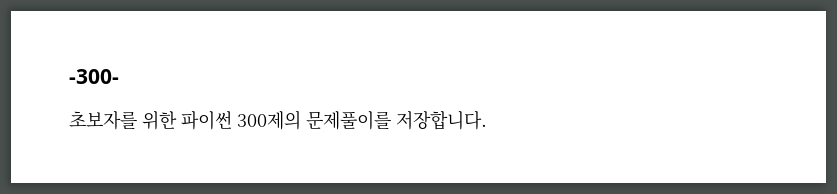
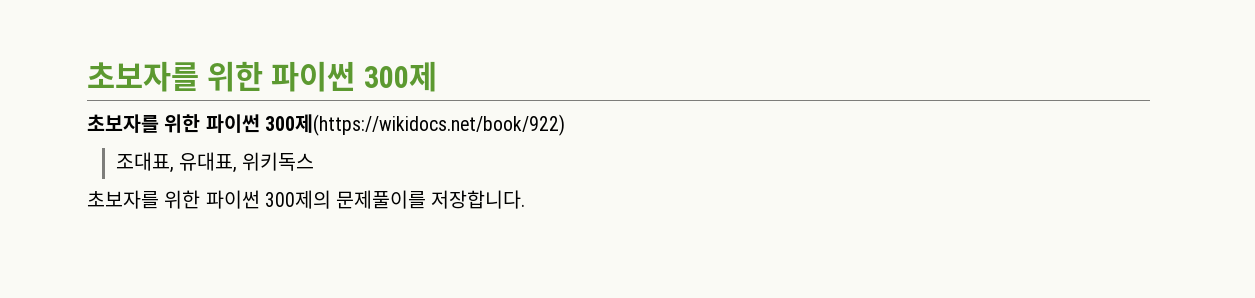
- -300-
+ 초보자를 위한 파이썬 300제
+ 초보자를 위한 파이썬 300제(https://wikidocs.net/book/922)
+ 조대표, 유대표, 위키독스

